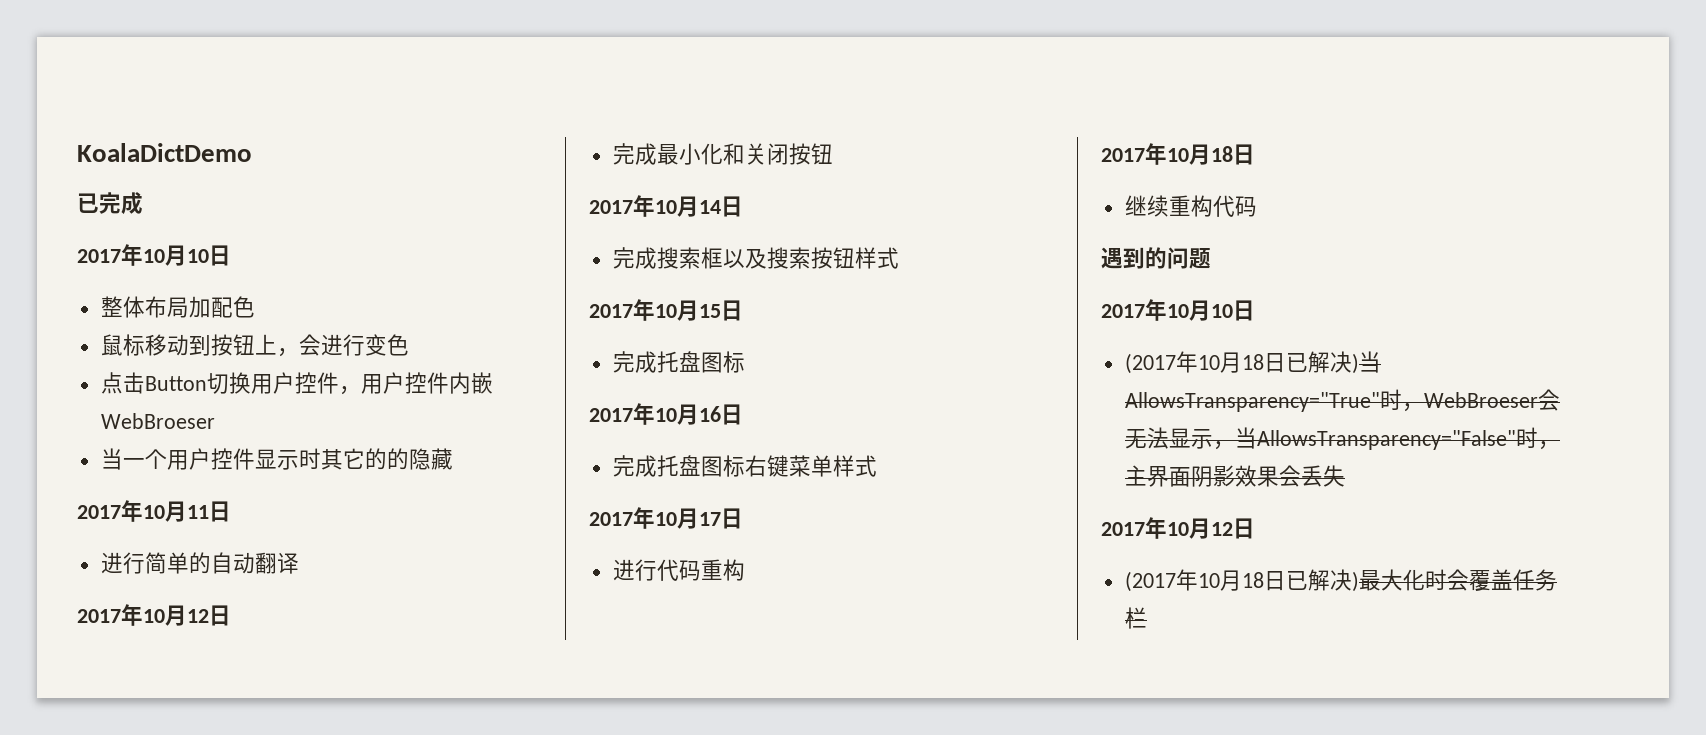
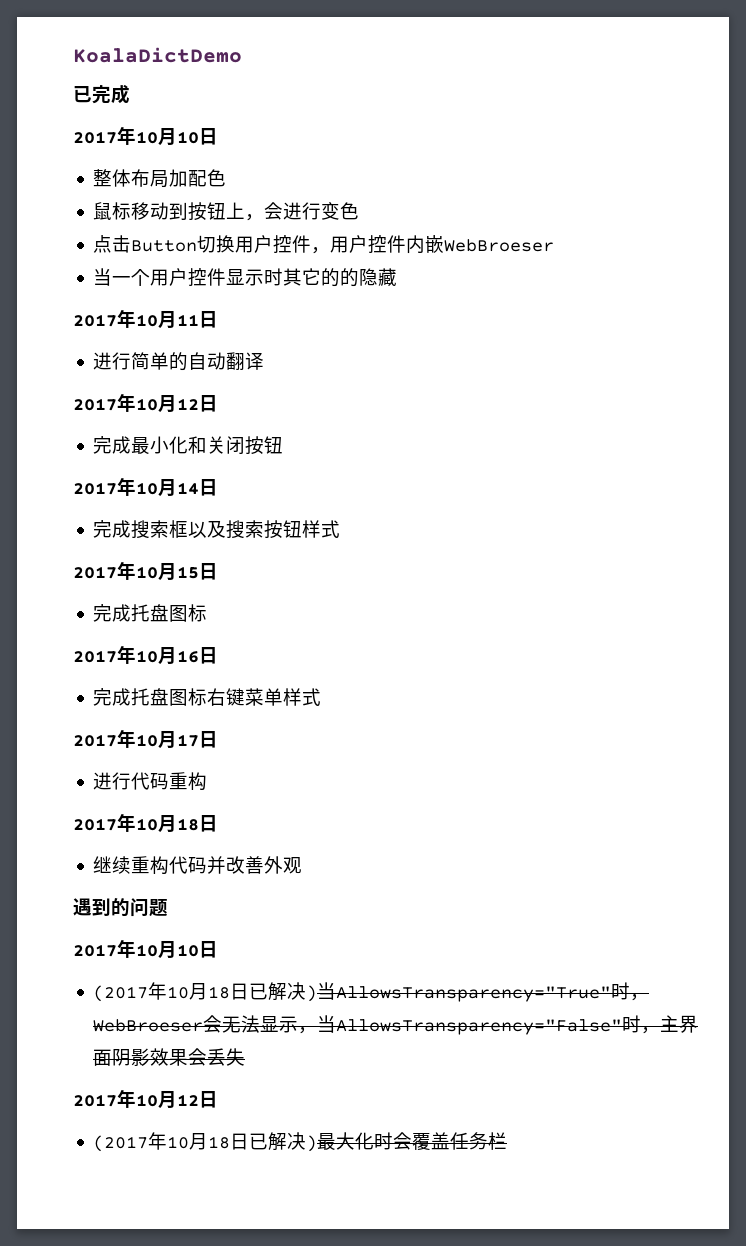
- 继续重构代码
+ 继续重构代码并改善外观

